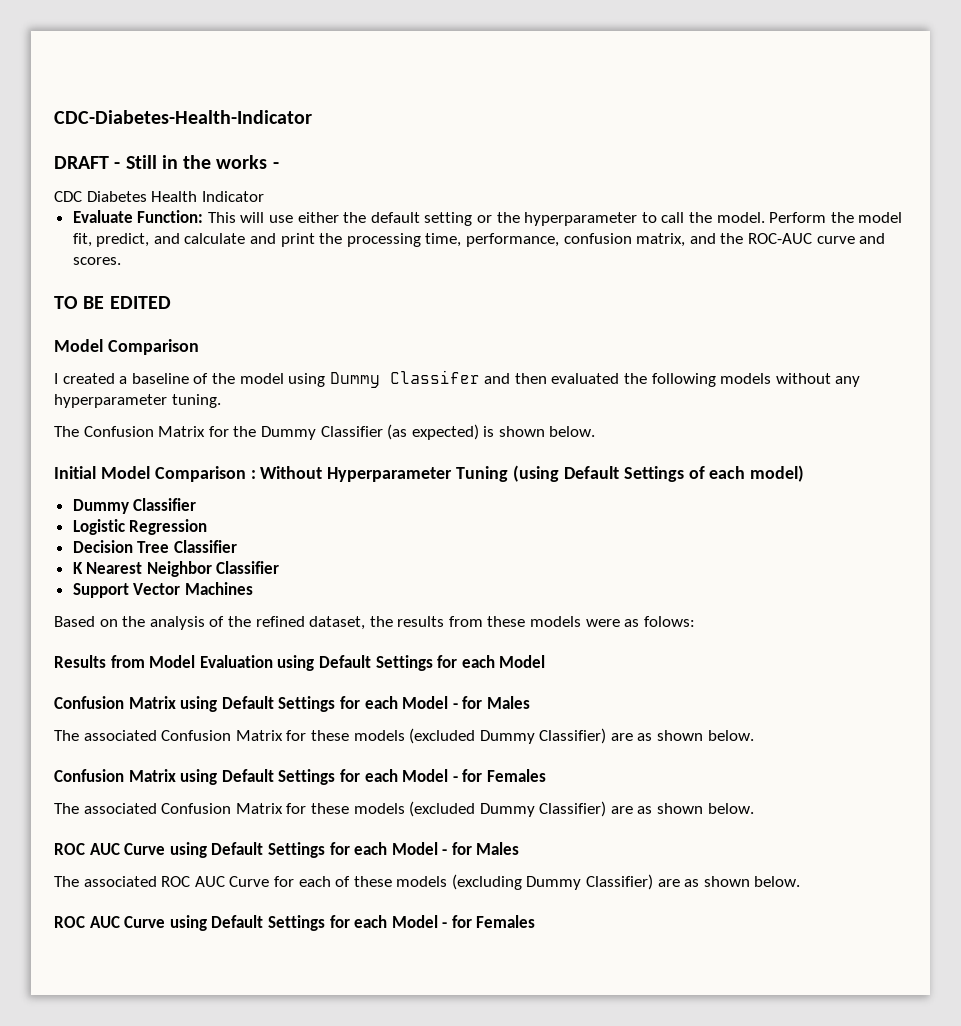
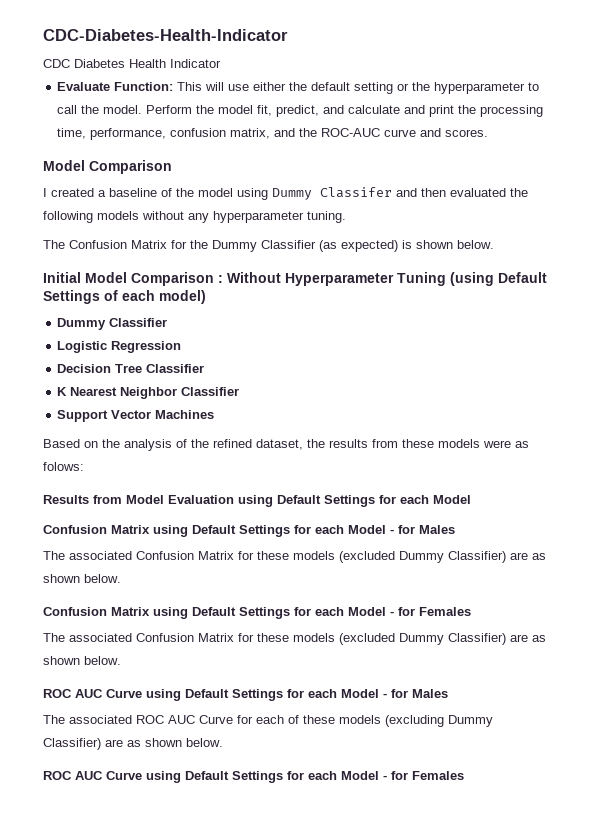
- DRAFT - Still in the works -
- TO BE EDITED

